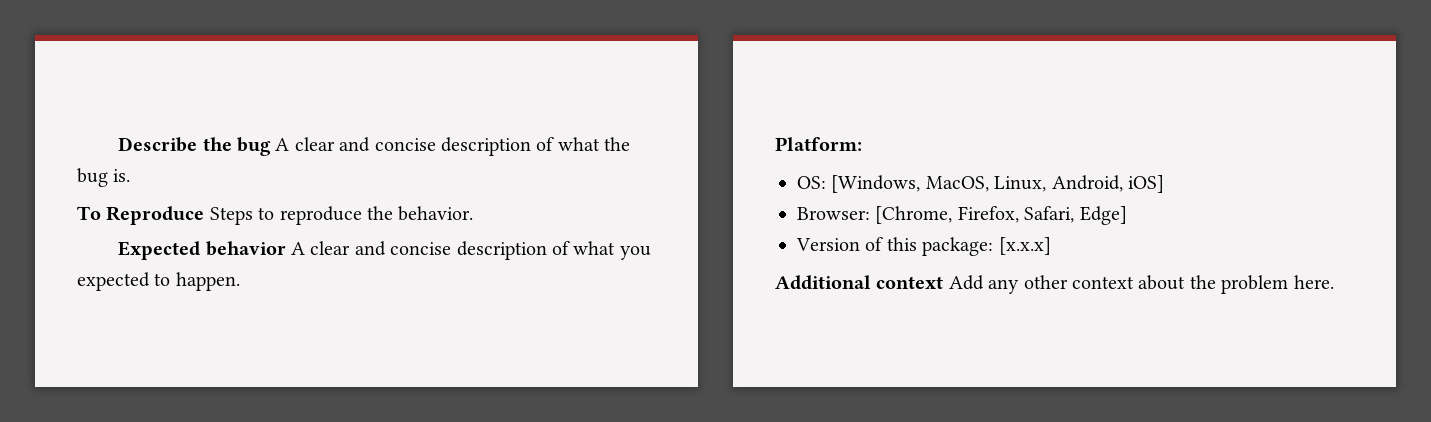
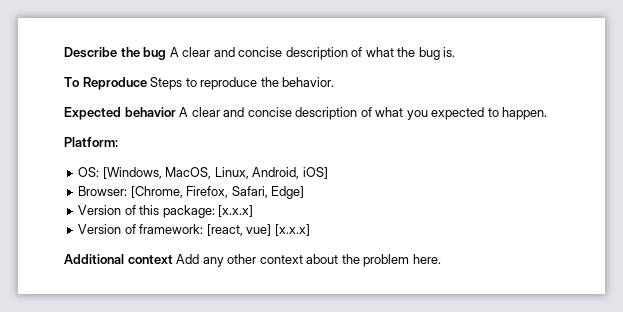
+ Version of framework: [react, vue] [x.x.x]

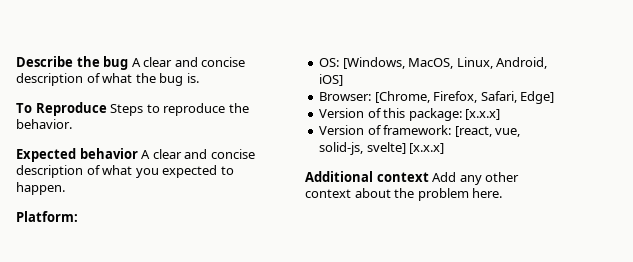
- Version of framework: [react, vue] [x.x.x]
+ Version of framework: [react, vue, solid-js, svelte] [x.x.x]

